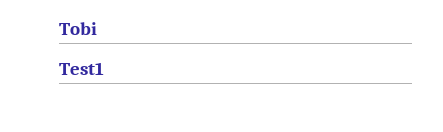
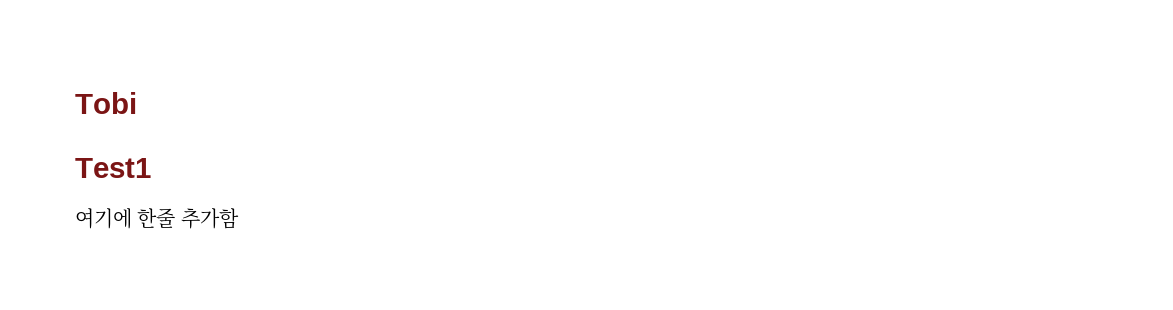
+ 여기에 한줄 추가함

